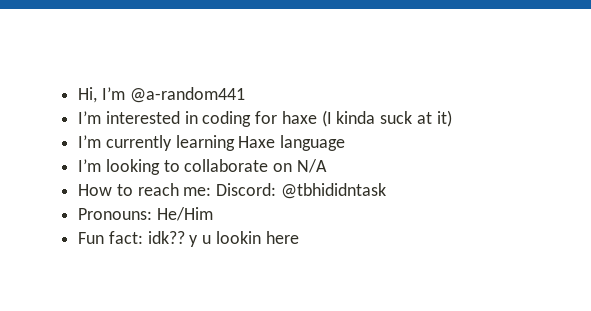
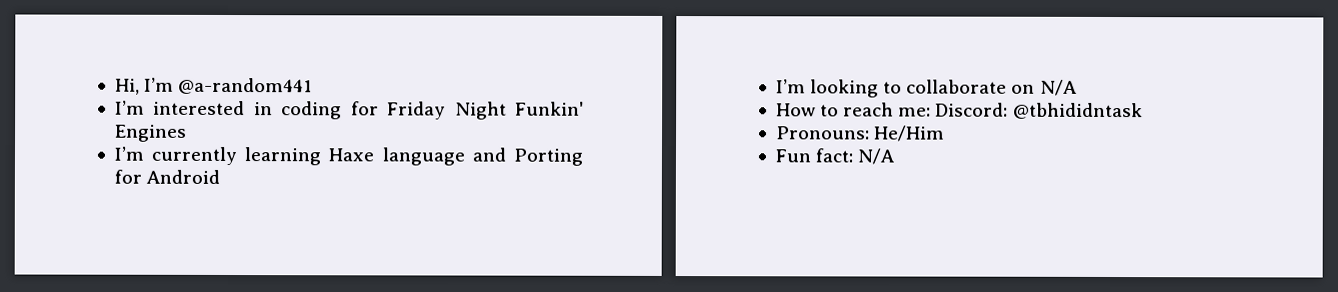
- I’m interested in coding for haxe (I kinda suck at it)
+ I’m interested in coding for Friday Night Funkin' Engines
- I’m currently learning Haxe language
+ I’m currently learning Haxe language and Porting for Android
- Fun fact: idk?? y u lookin here
+ Fun fact: N/A

